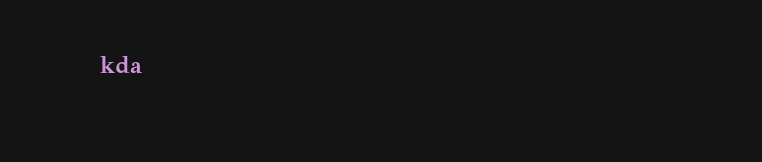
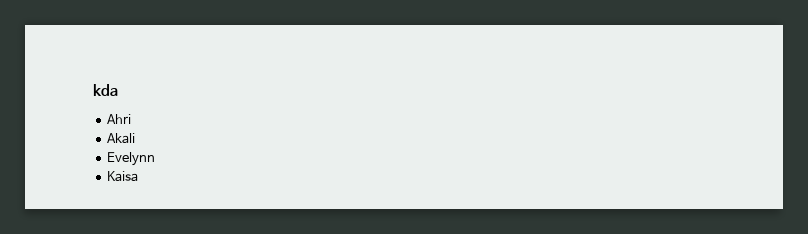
+ Ahri
+ Akali
+ Evelynn
+ Kaisa

